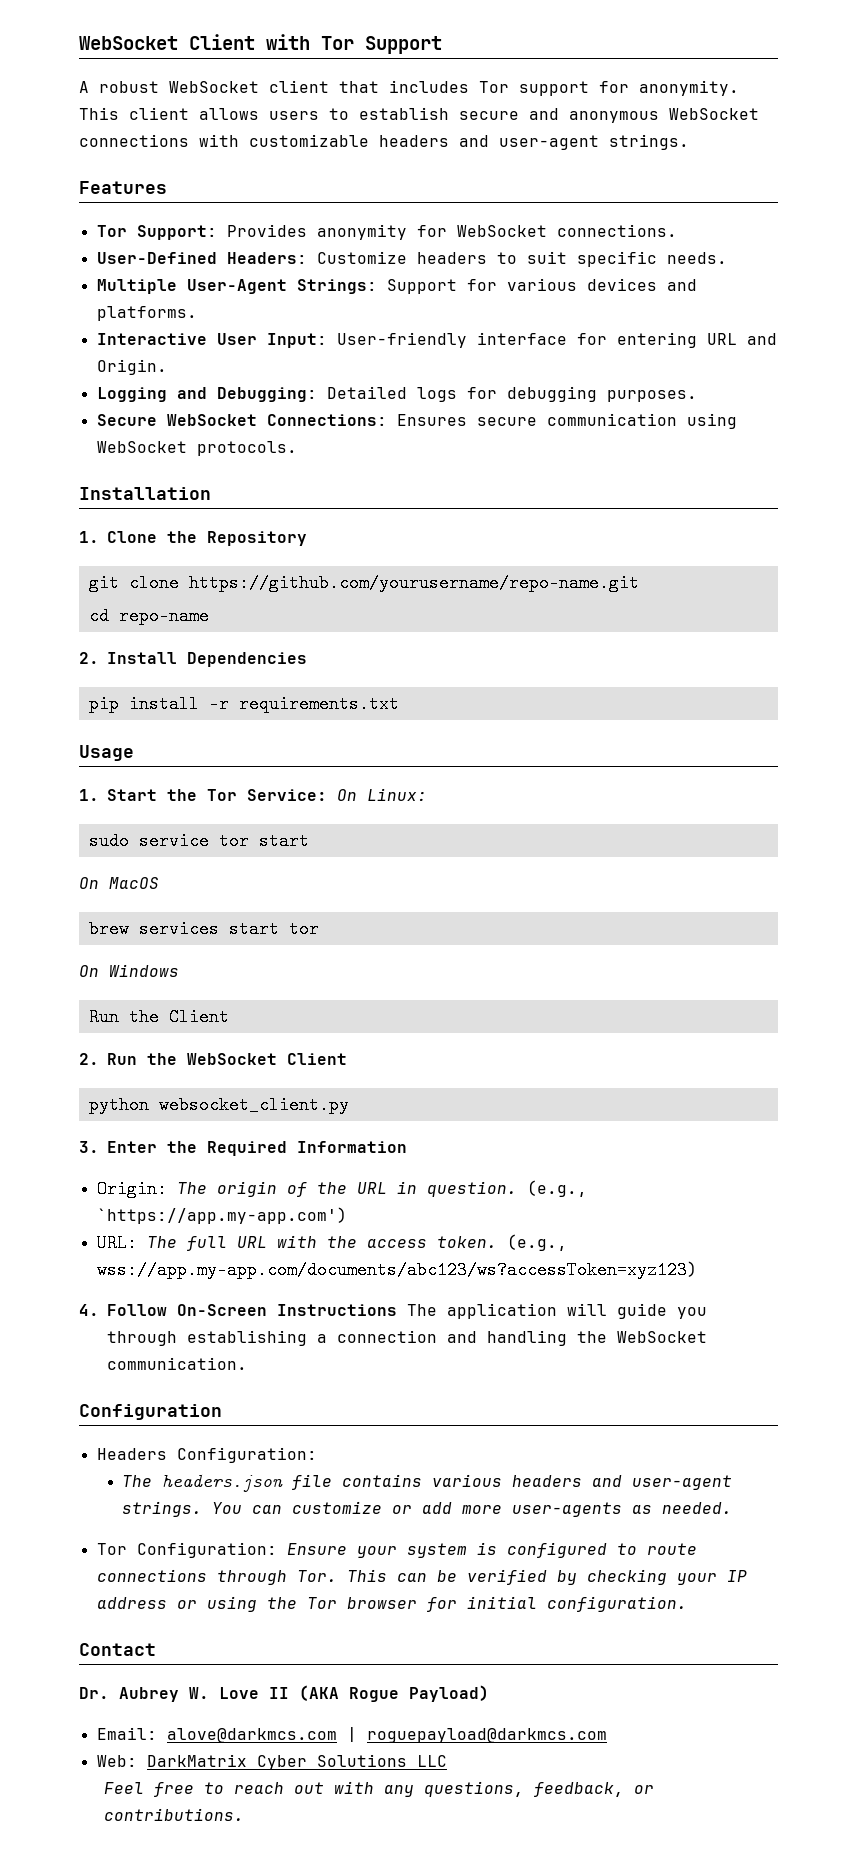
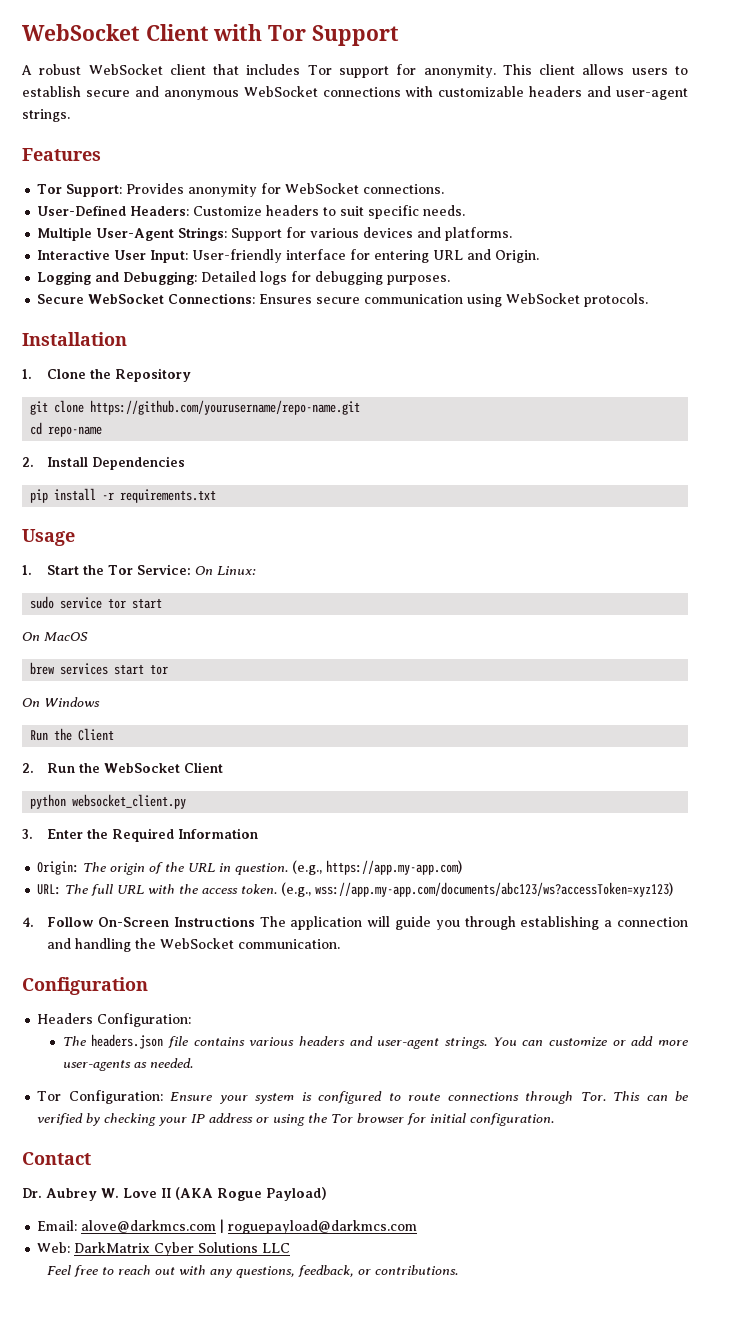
- (e.g., `https://app.my-app.com')
+ (e.g., https://app.my-app.com)

